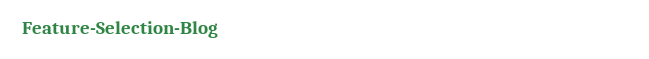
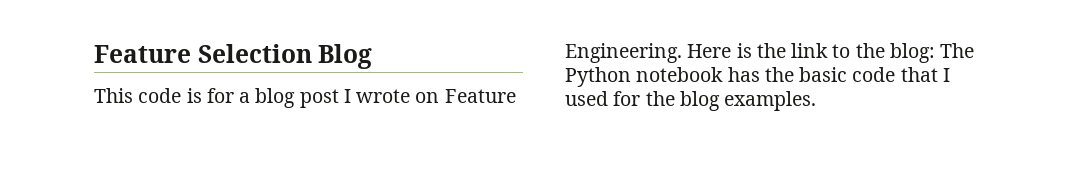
- Feature-Selection-Blog
+ Feature Selection Blog
+ This code is for a blog post I wrote on Feature Engineering. Here is the link to the blog: The Python notebook has the basic code that I used for the blog examples.

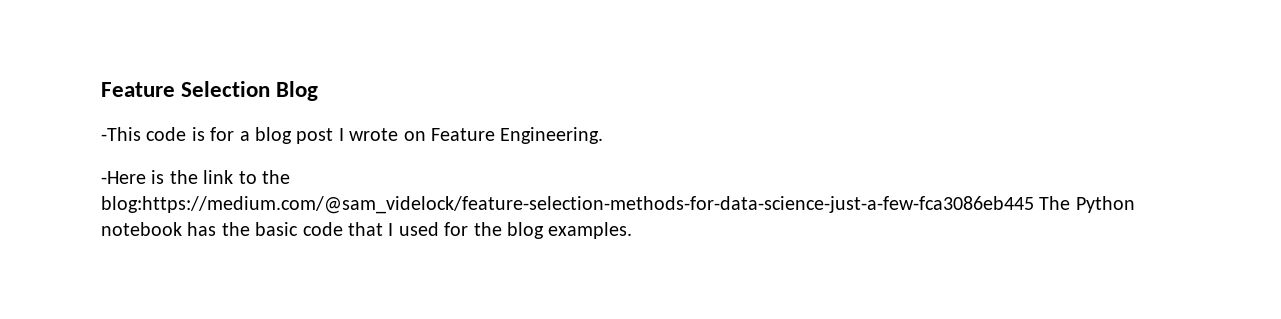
- This code is for a blog post I wrote on Feature Engineering. Here is the link to the blog: The Python notebook has the basic code that I used for the blog examples.
+ -This code is for a blog post I wrote on Feature Engineering.
+ -Here is the link to the blog:https://medium.com/@sam_videlock/feature-selection-methods-for-data-science-just-a-few-fca3086eb445 The Python notebook has the basic code that I used for the blog examples.

